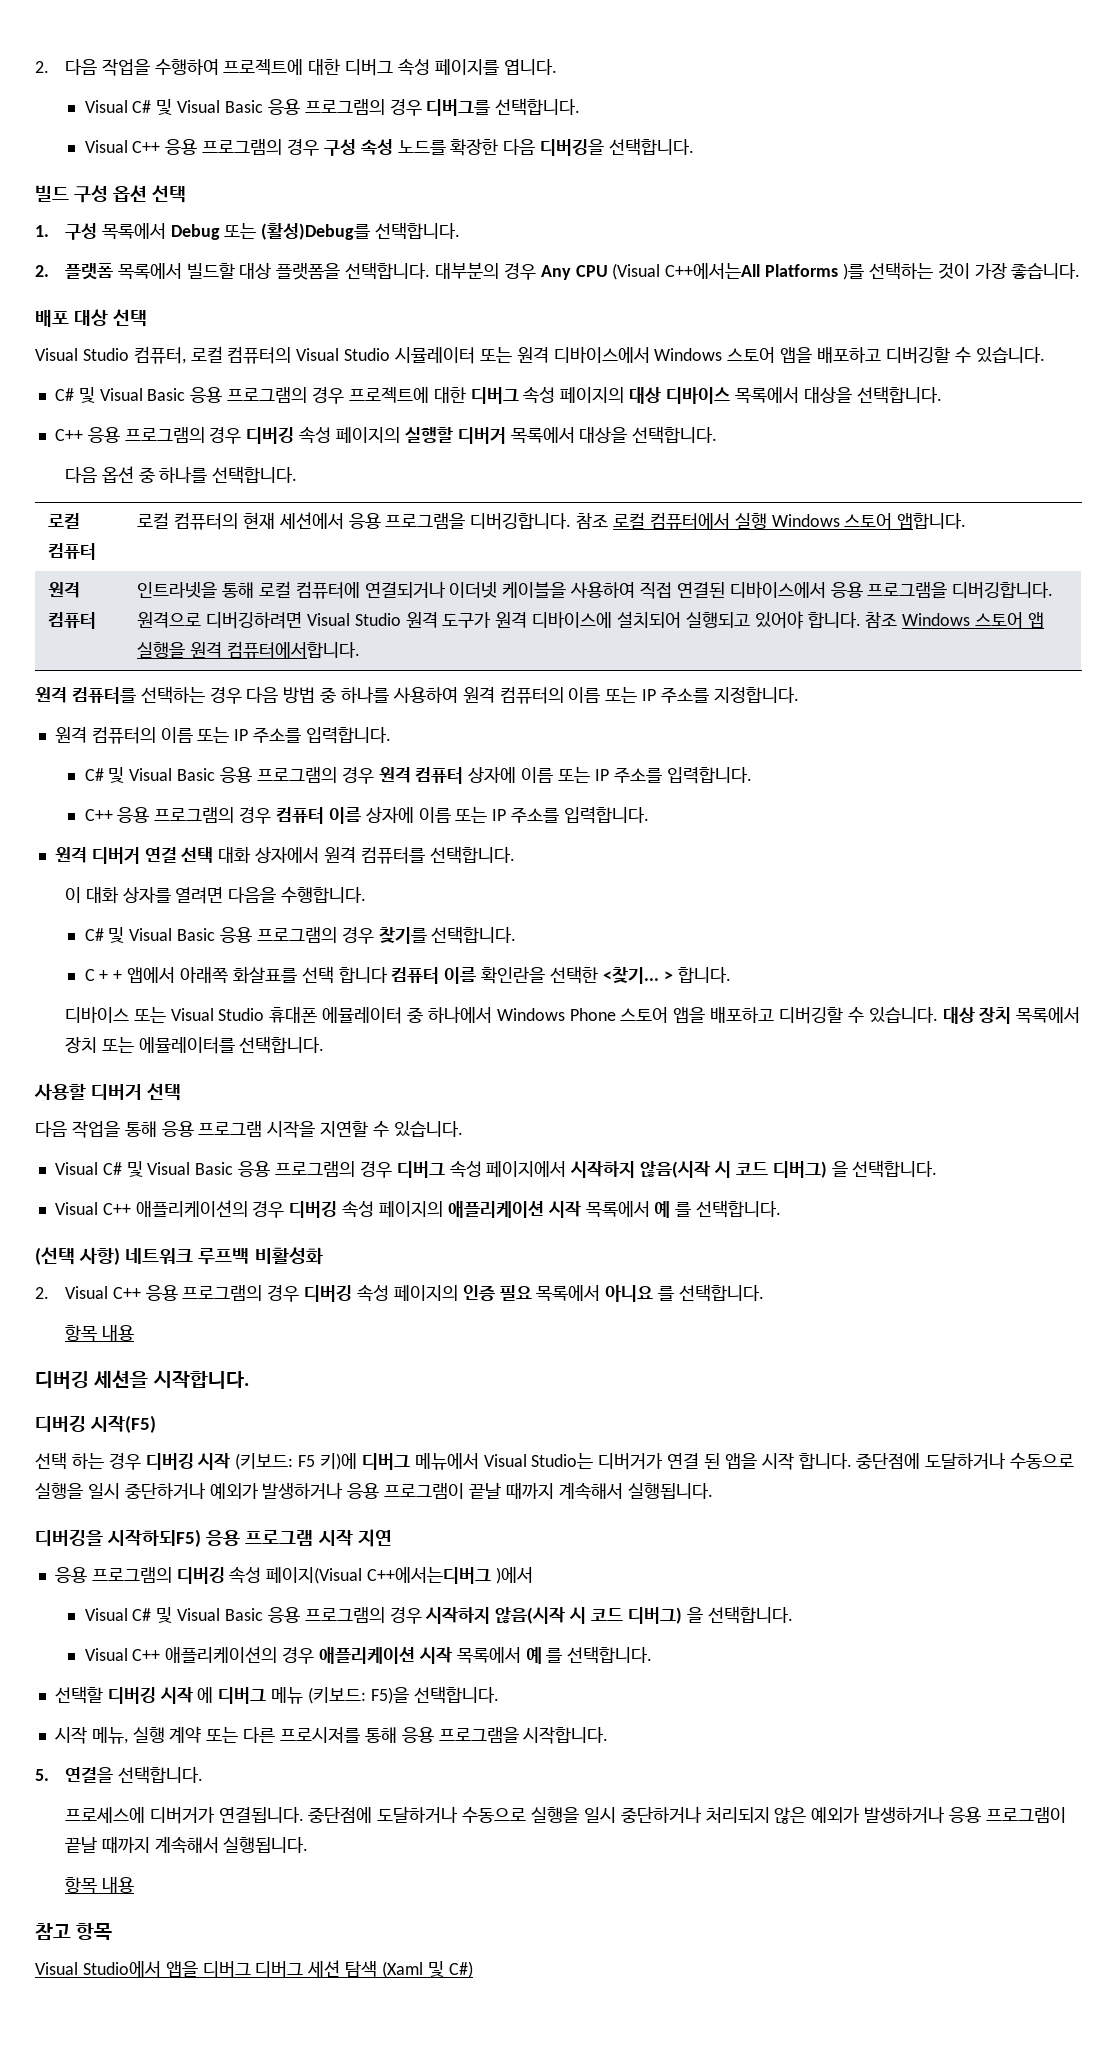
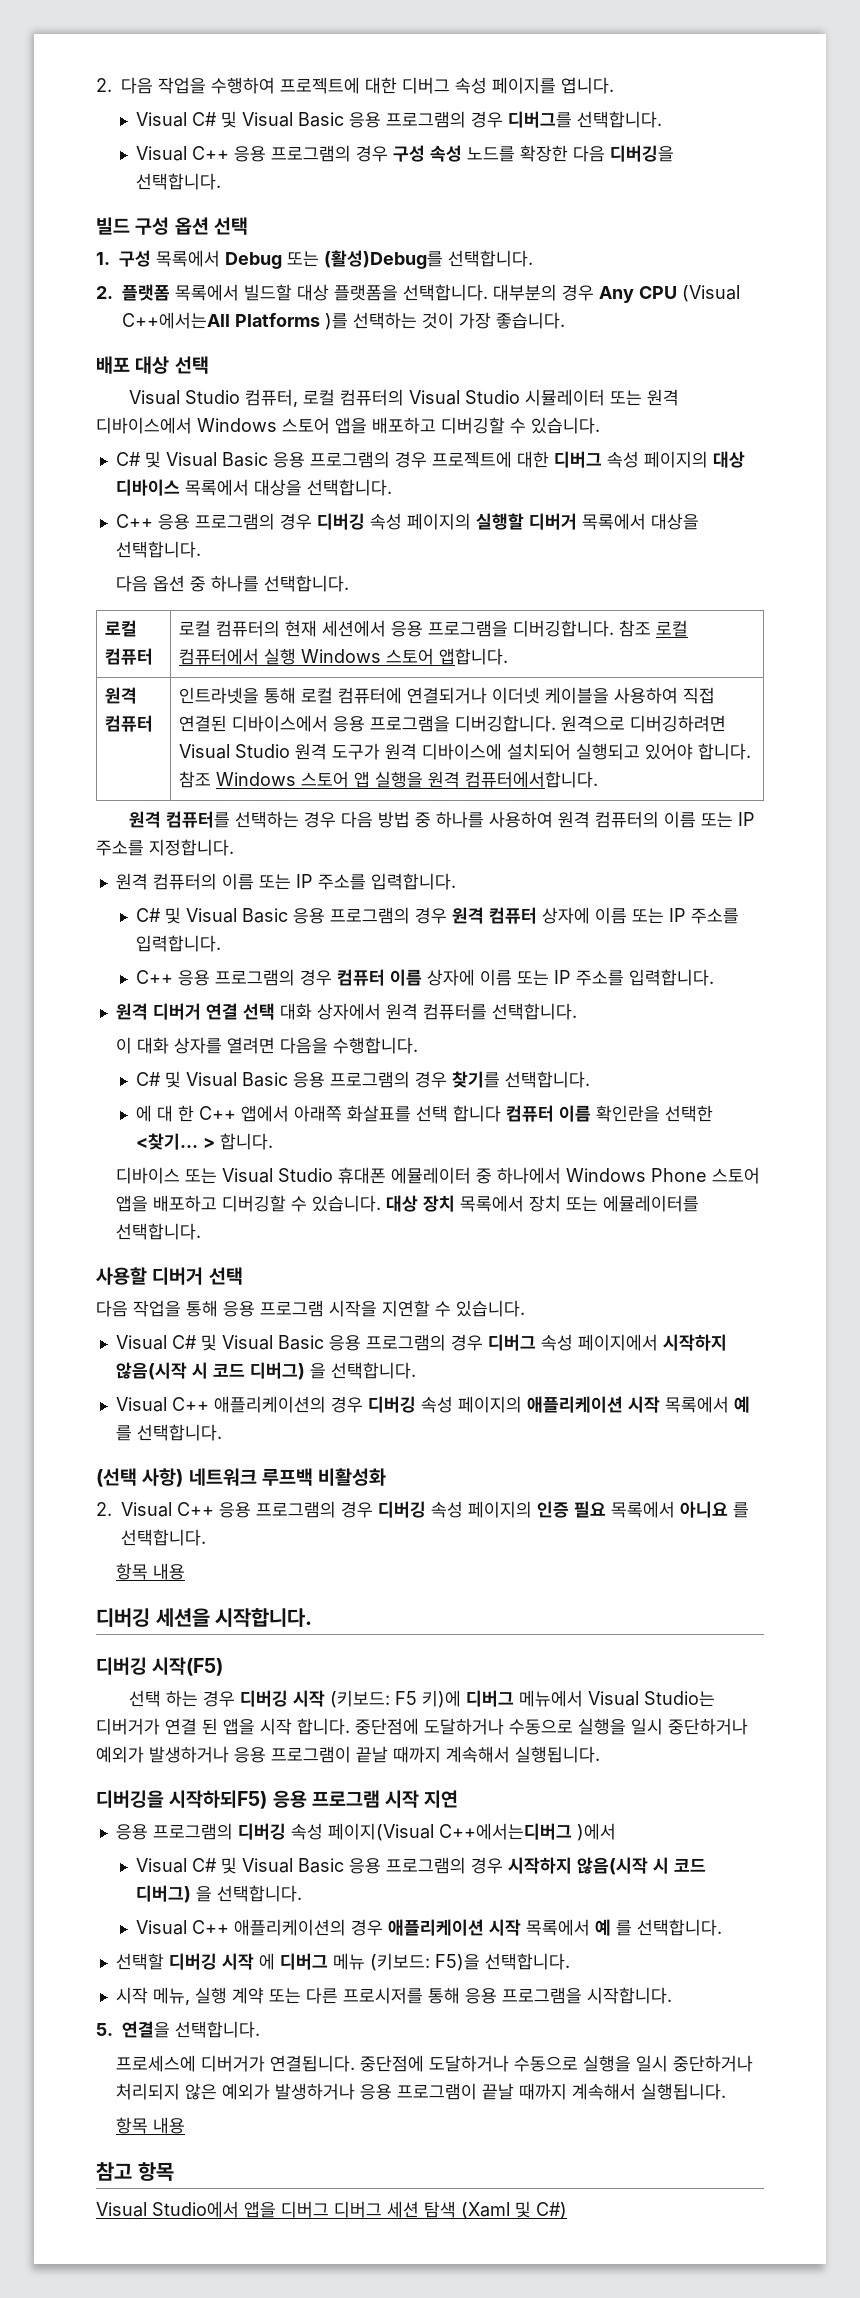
- C + + 앱에서 아래쪽 화살표를 선택 합니다 컴퓨터 이름 확인란을 선택한 <찾기...
+ 에 대 한 C++ 앱에서 아래쪽 화살표를 선택 합니다 컴퓨터 이름 확인란을 선택한 <찾기...

